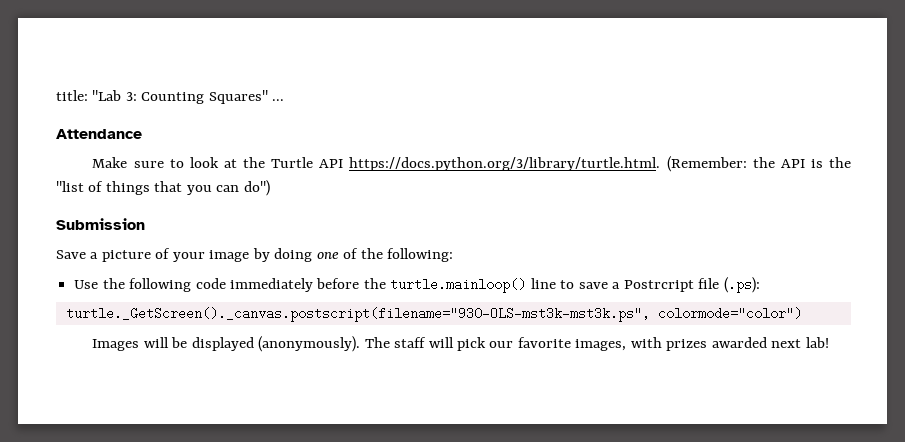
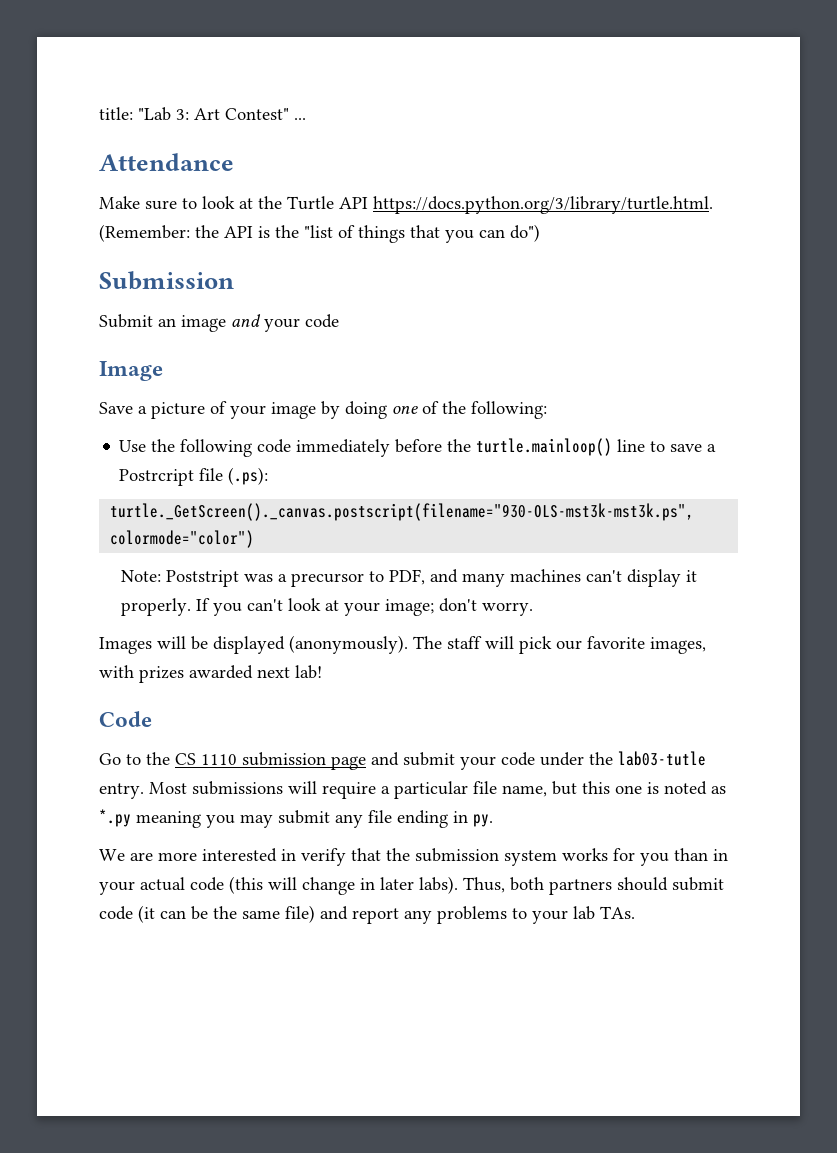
- title: "Lab 3: Counting Squares" ...
+ title: "Lab 3: Art Contest" ...
+ Submit an image and your code
+ Image
+ Note: Poststript was a precursor to PDF, and many machines can't display it properly. If you can't look at your image; don't worry.
+ Code
+ Go to the CS 1110 submission page and submit your code under the lab03-tutle entry. Most submissions will require a particular file name, but this one is noted as *.py meaning you may submit any file ending in py.
+ We are more interested in verify that the submission system works for you than in your actual code (this will change in later labs). Thus, both partners should submit code (it can be the same file) and report any problems to your lab TAs.

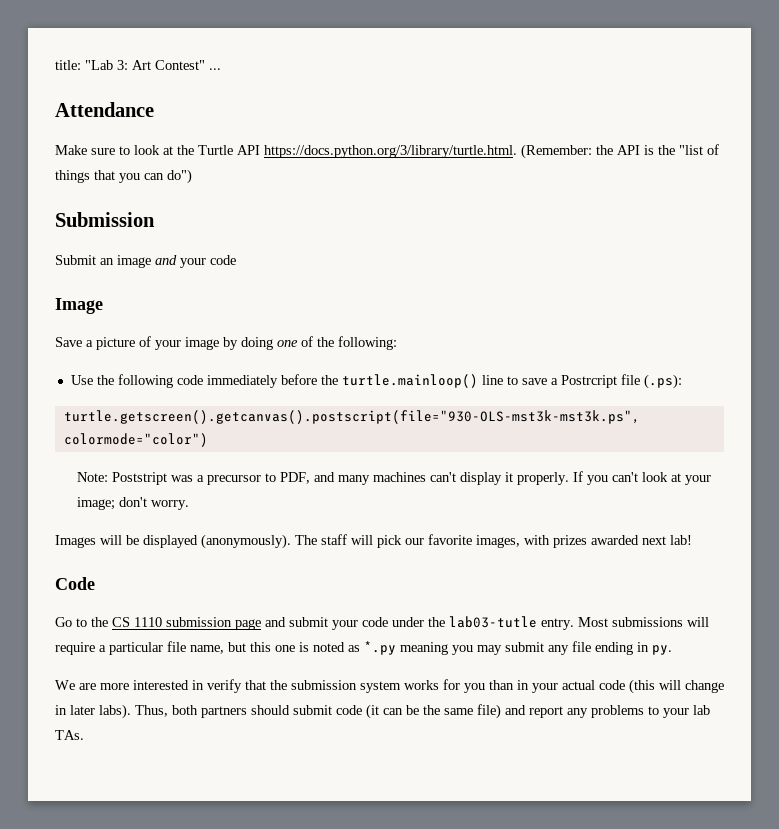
- turtle._GetScreen()._canvas.postscript(filename="930-OLS-mst3k-mst3k.ps", colormode="color")
+ turtle.getscreen().getcanvas().postscript(file="930-OLS-mst3k-mst3k.ps", colormode="color")

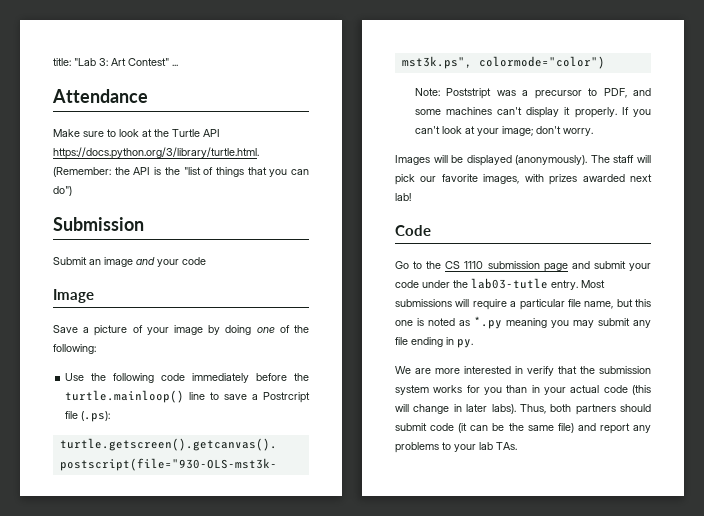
- Note: Poststript was a precursor to PDF, and many machines can't display it properly.
+ Note: Poststript was a precursor to PDF, and some machines can't display it properly.

